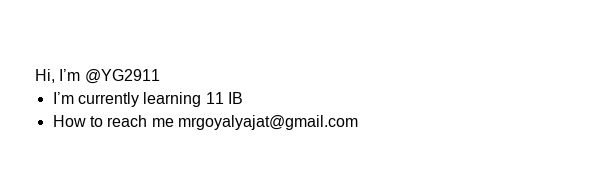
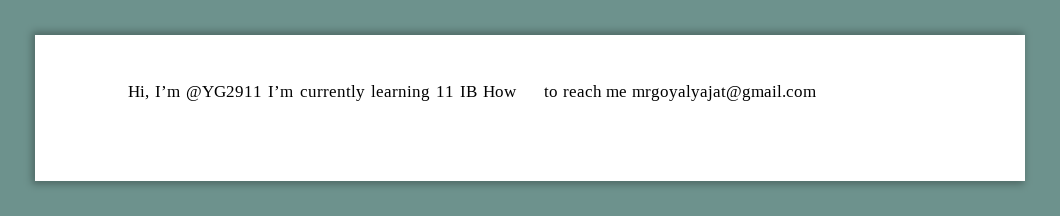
- Hi, I’m @YG2911
- I’m currently learning 11 IB
- How to reach me mrgoyalyajat@gmail.com
+ Hi, I’m @YG2911 I’m currently learning 11 IB How to reach me mrgoyalyajat@gmail.com

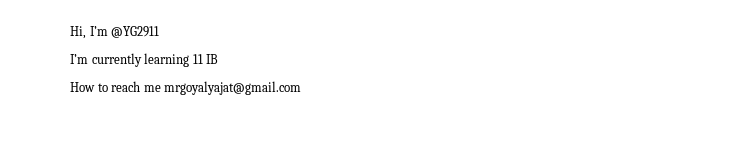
- Hi, I’m @YG2911 I’m currently learning 11 IB How to reach me mrgoyalyajat@gmail.com
+ Hi, I’m @YG2911
+ I’m currently learning 11 IB
+ How to reach me mrgoyalyajat@gmail.com

